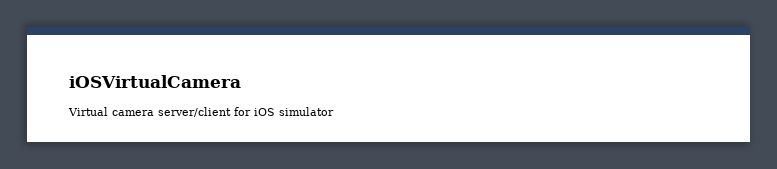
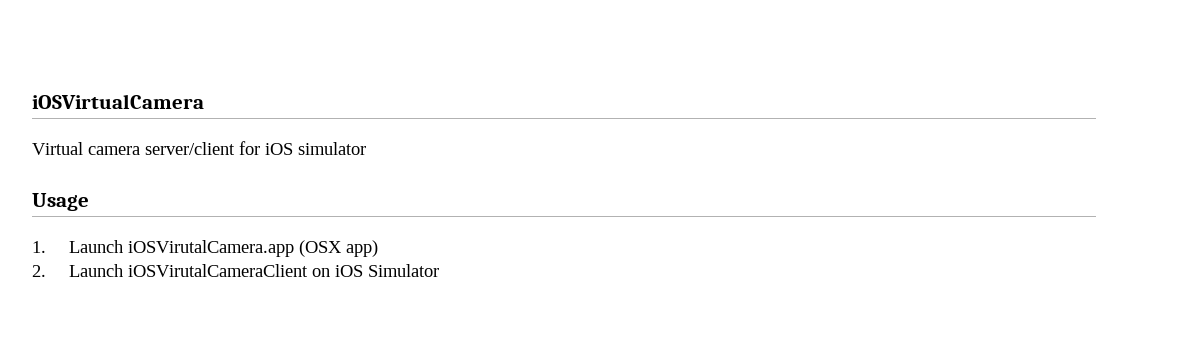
+ Usage
+ 1. Launch iOSVirutalCamera.app (OSX app)
+ 2. Launch iOSVirutalCameraClient on iOS Simulator

